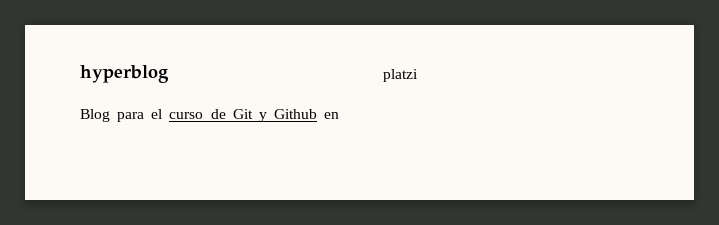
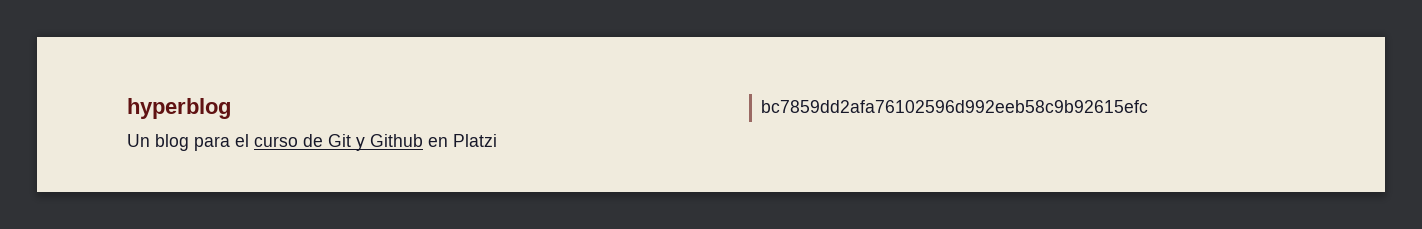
- Blog para el curso de Git y Github en platzi
+ Un blog para el curso de Git y Github en Platzi
+ bc7859dd2afa76102596d992eeb58c9b92615efc

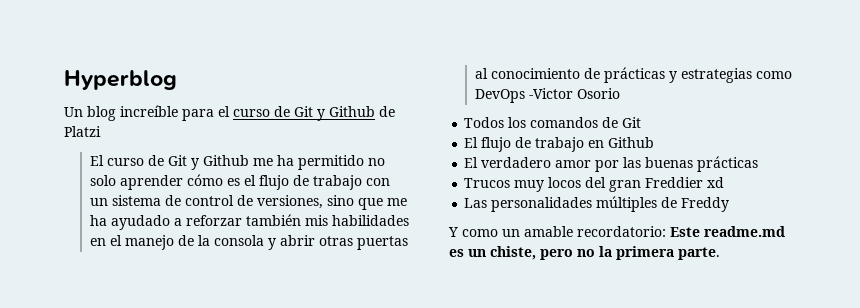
- hyperblog
+ Hyperblog
- Un blog para el curso de Git y Github en Platzi
+ Un blog increíble para el curso de Git y Github de Platzi
- bc7859dd2afa76102596d992eeb58c9b92615efc
+ El curso de Git y Github me ha permitido no solo aprender cómo es el flujo de trabajo con un sistema de control de versiones, sino que me ha ayudado a reforzar también mis habilidades en el manejo de la consola y abrir otras puertas al conocimiento de prácticas y estrategias como DevOps -Victor Osorio
+ Todos los comandos de Git
+ El flujo de trabajo en Github
+ El verdadero amor por las buenas prácticas
+ Trucos muy locos del gran Freddier xd
+ Las personalidades múltiples de Freddy
+ Y como un amable recordatorio: Este readme.md es un chiste, pero no la primera parte.

